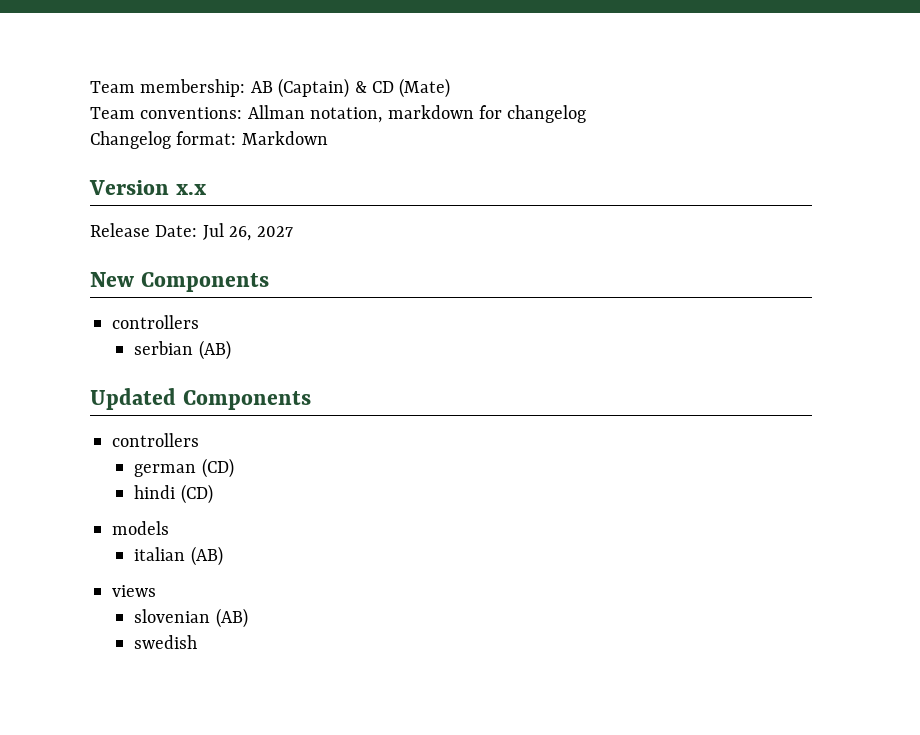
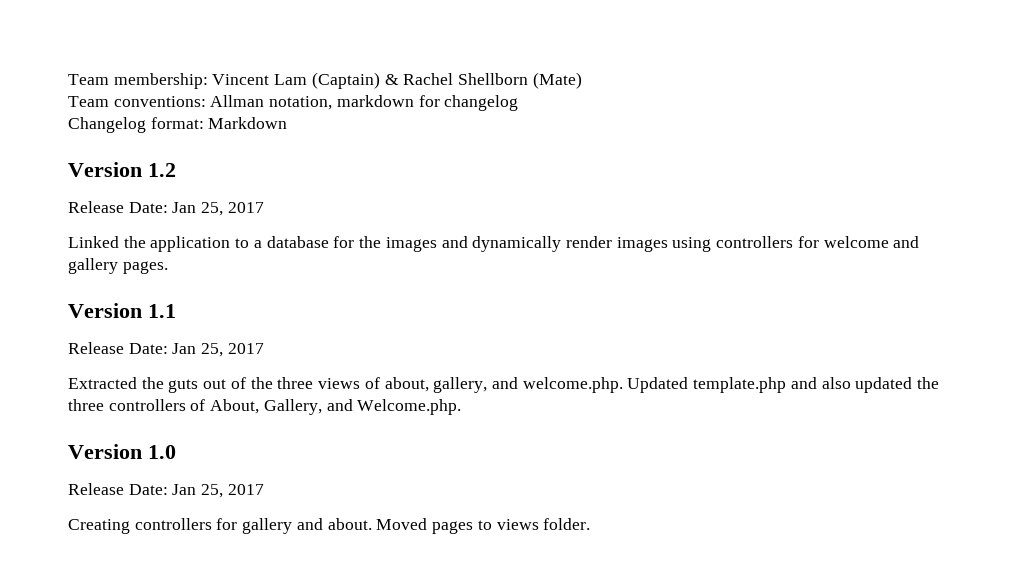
- Team membership: AB (Captain) & CD (Mate)
+ Team membership: Vincent Lam (Captain) & Rachel Shellborn (Mate)
- Version x.x
- Release Date: Jul 26, 2027
- New Components
- controllers
- serbian (AB)
- Updated Components
- controllers
- german (CD)
- hindi (CD)
- models
- italian (AB)
- views
- slovenian (AB)
- swedish
+ Version 1.2
+ Release Date: Jan 25, 2017
+ Linked the application to a database for the images and dynamically render images using controllers for welcome and gallery pages.
+ Version 1.1
+ Release Date: Jan 25, 2017
+ Extracted the guts out of the three views of about, gallery, and welcome.php. Updated template.php and also updated the three controllers of About, Gallery, and Welcome.php.
+ Version 1.0
+ Release Date: Jan 25, 2017
+ Creating controllers for gallery and about. Moved pages to views folder.

